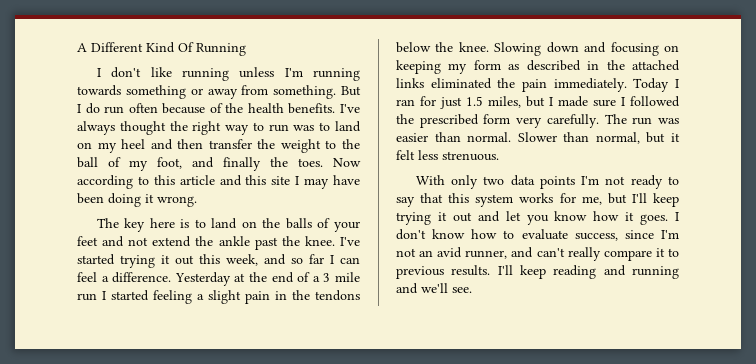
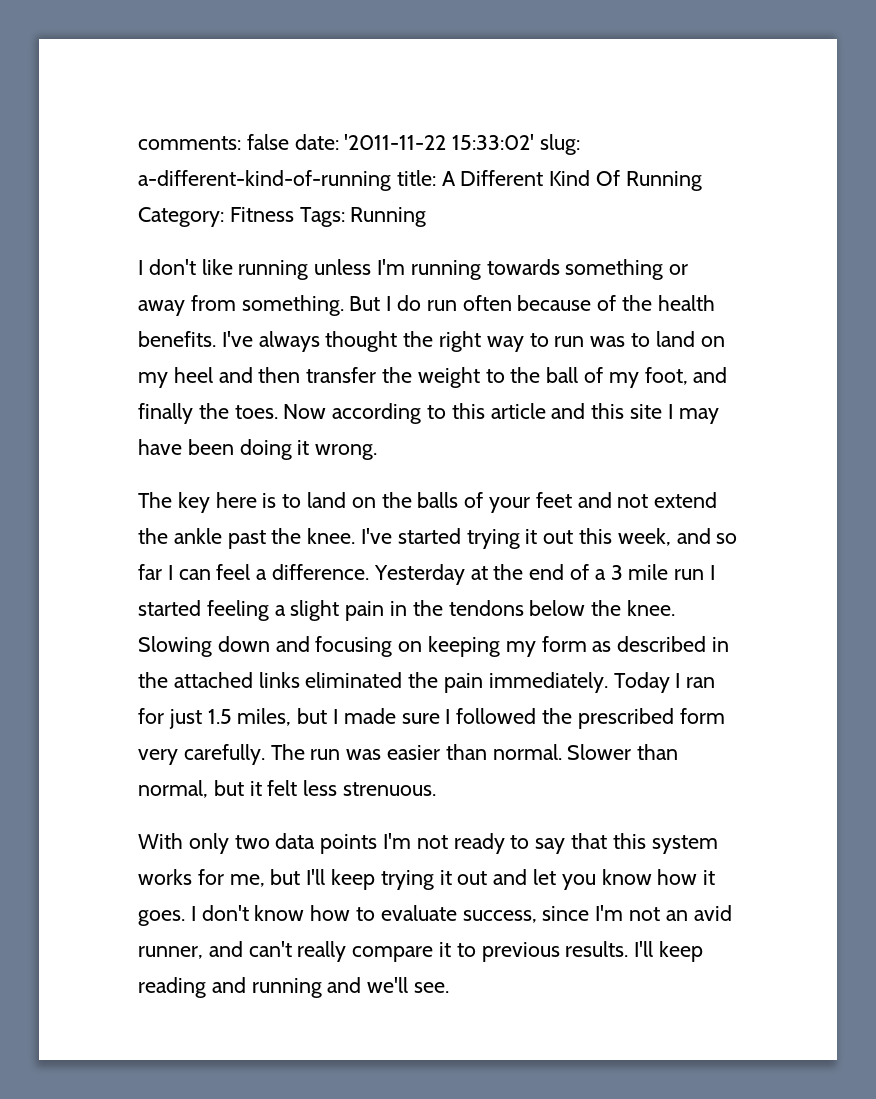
- A Different Kind Of Running
+ comments: false date: '2011-11-22 15:33:02' slug: a-different-kind-of-running title: A Different Kind Of Running Category: Fitness Tags: Running

